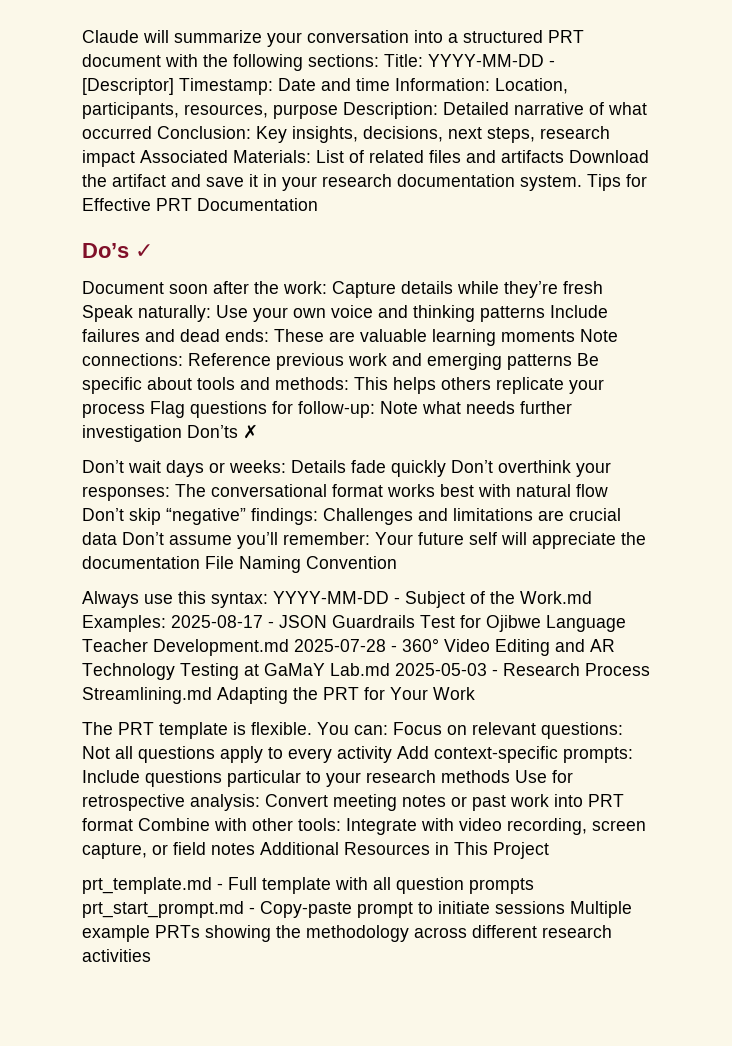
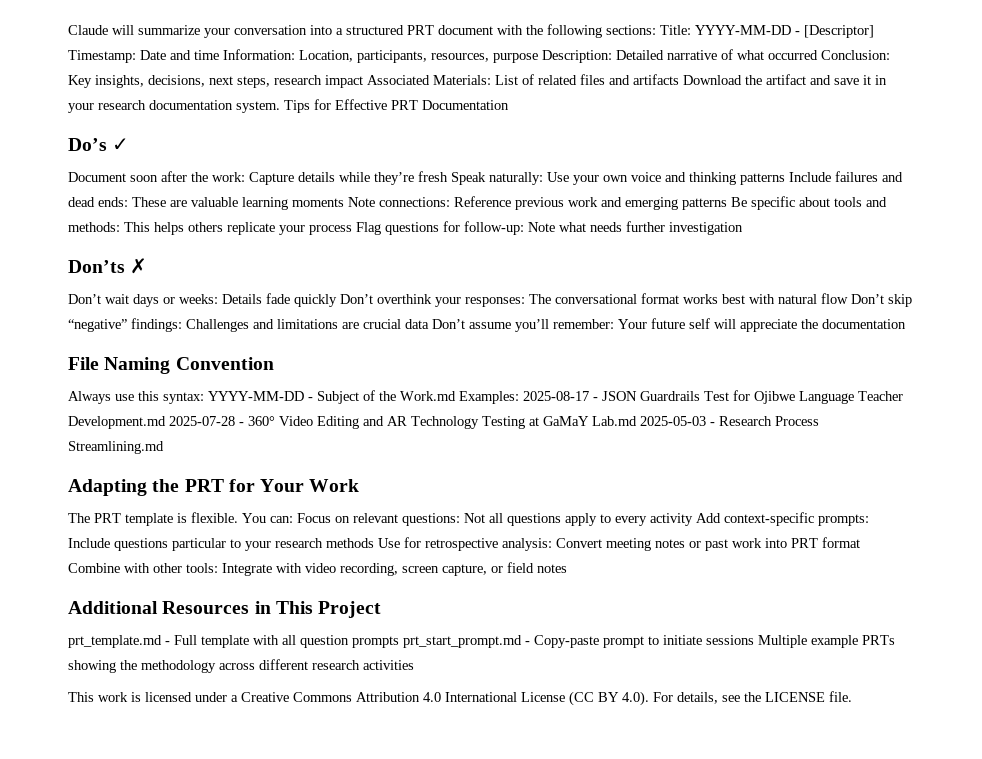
- Document soon after the work: Capture details while they’re fresh Speak naturally: Use your own voice and thinking patterns Include failures and dead ends: These are valuable learning moments Note connections: Reference previous work and emerging patterns Be specific about tools and methods: This helps others replicate your process Flag questions for follow-up: Note what needs further investigation Don’ts ✗
+ Document soon after the work: Capture details while they’re fresh Speak naturally: Use your own voice and thinking patterns Include failures and dead ends: These are valuable learning moments Note connections: Reference previous work and emerging patterns Be specific about tools and methods: This helps others replicate your process Flag questions for follow-up: Note what needs further investigation
+ Don’ts ✗
- Don’t wait days or weeks: Details fade quickly Don’t overthink your responses: The conversational format works best with natural flow Don’t skip “negative” findings: Challenges and limitations are crucial data Don’t assume you’ll remember: Your future self will appreciate the documentation File Naming Convention
+ Don’t wait days or weeks: Details fade quickly Don’t overthink your responses: The conversational format works best with natural flow Don’t skip “negative” findings: Challenges and limitations are crucial data Don’t assume you’ll remember: Your future self will appreciate the documentation
+ File Naming Convention
- Always use this syntax: YYYY-MM-DD - Subject of the Work.md Examples: 2025-08-17 - JSON Guardrails Test for Ojibwe Language Teacher Development.md 2025-07-28 - 360° Video Editing and AR Technology Testing at GaMaY Lab.md 2025-05-03 - Research Process Streamlining.md Adapting the PRT for Your Work
+ Always use this syntax: YYYY-MM-DD - Subject of the Work.md Examples: 2025-08-17 - JSON Guardrails Test for Ojibwe Language Teacher Development.md 2025-07-28 - 360° Video Editing and AR Technology Testing at GaMaY Lab.md 2025-05-03 - Research Process Streamlining.md
+ Adapting the PRT for Your Work
- You can: Focus on relevant questions: Not all questions apply to every activity Add context-specific prompts: Include questions particular to your research methods Use for retrospective analysis: Convert meeting notes or past work into PRT format Combine with other tools: Integrate with video recording, screen capture, or field notes Additional Resources in This Project
+ You can: Focus on relevant questions: Not all questions apply to every activity Add context-specific prompts: Include questions particular to your research methods Use for retrospective analysis: Convert meeting notes or past work into PRT format Combine with other tools: Integrate with video recording, screen capture, or field notes
+ Additional Resources in This Project
+ This work is licensed under a Creative Commons Attribution 4.0 International License (CC BY 4.0). For details, see the LICENSE file.

